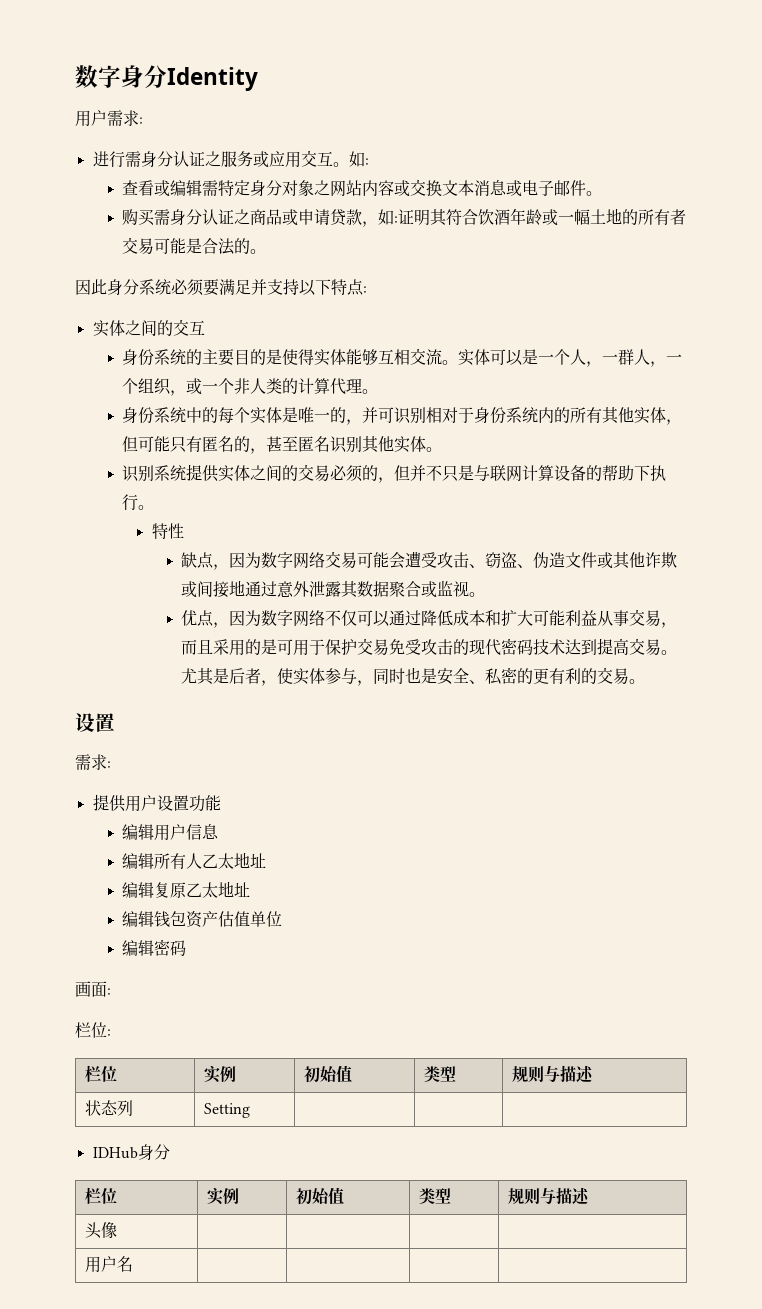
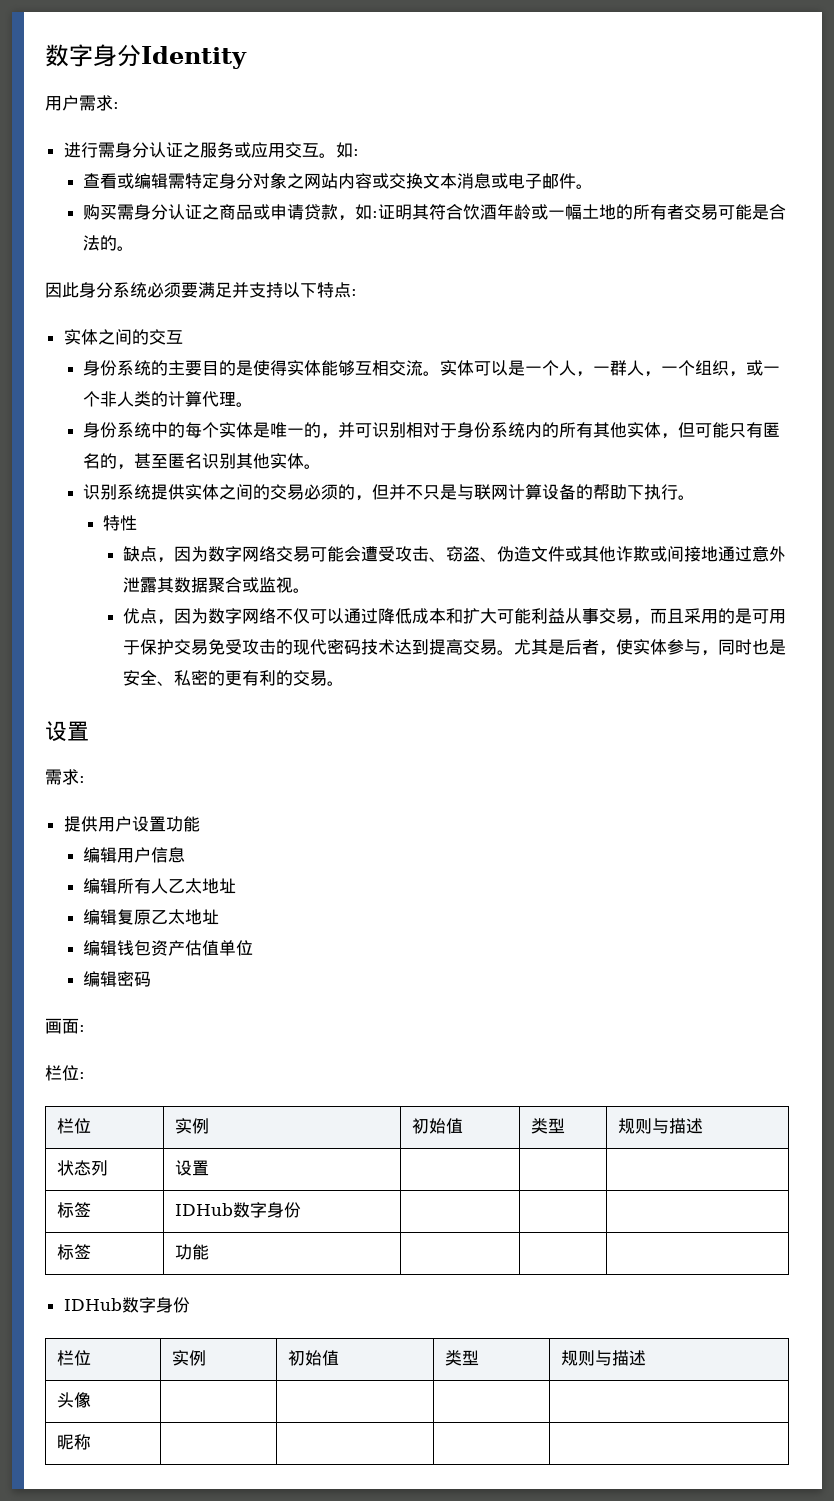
- 状态列 | Setting | | |
- IDHub身分
+ 状态列 | 设置 | | |
+ 标签 | IDHub数字身份 | | |
+ 标签 | 功能 | | |
+ IDHub数字身份
- 用户名 | | | |
+ 昵称 | | | |

